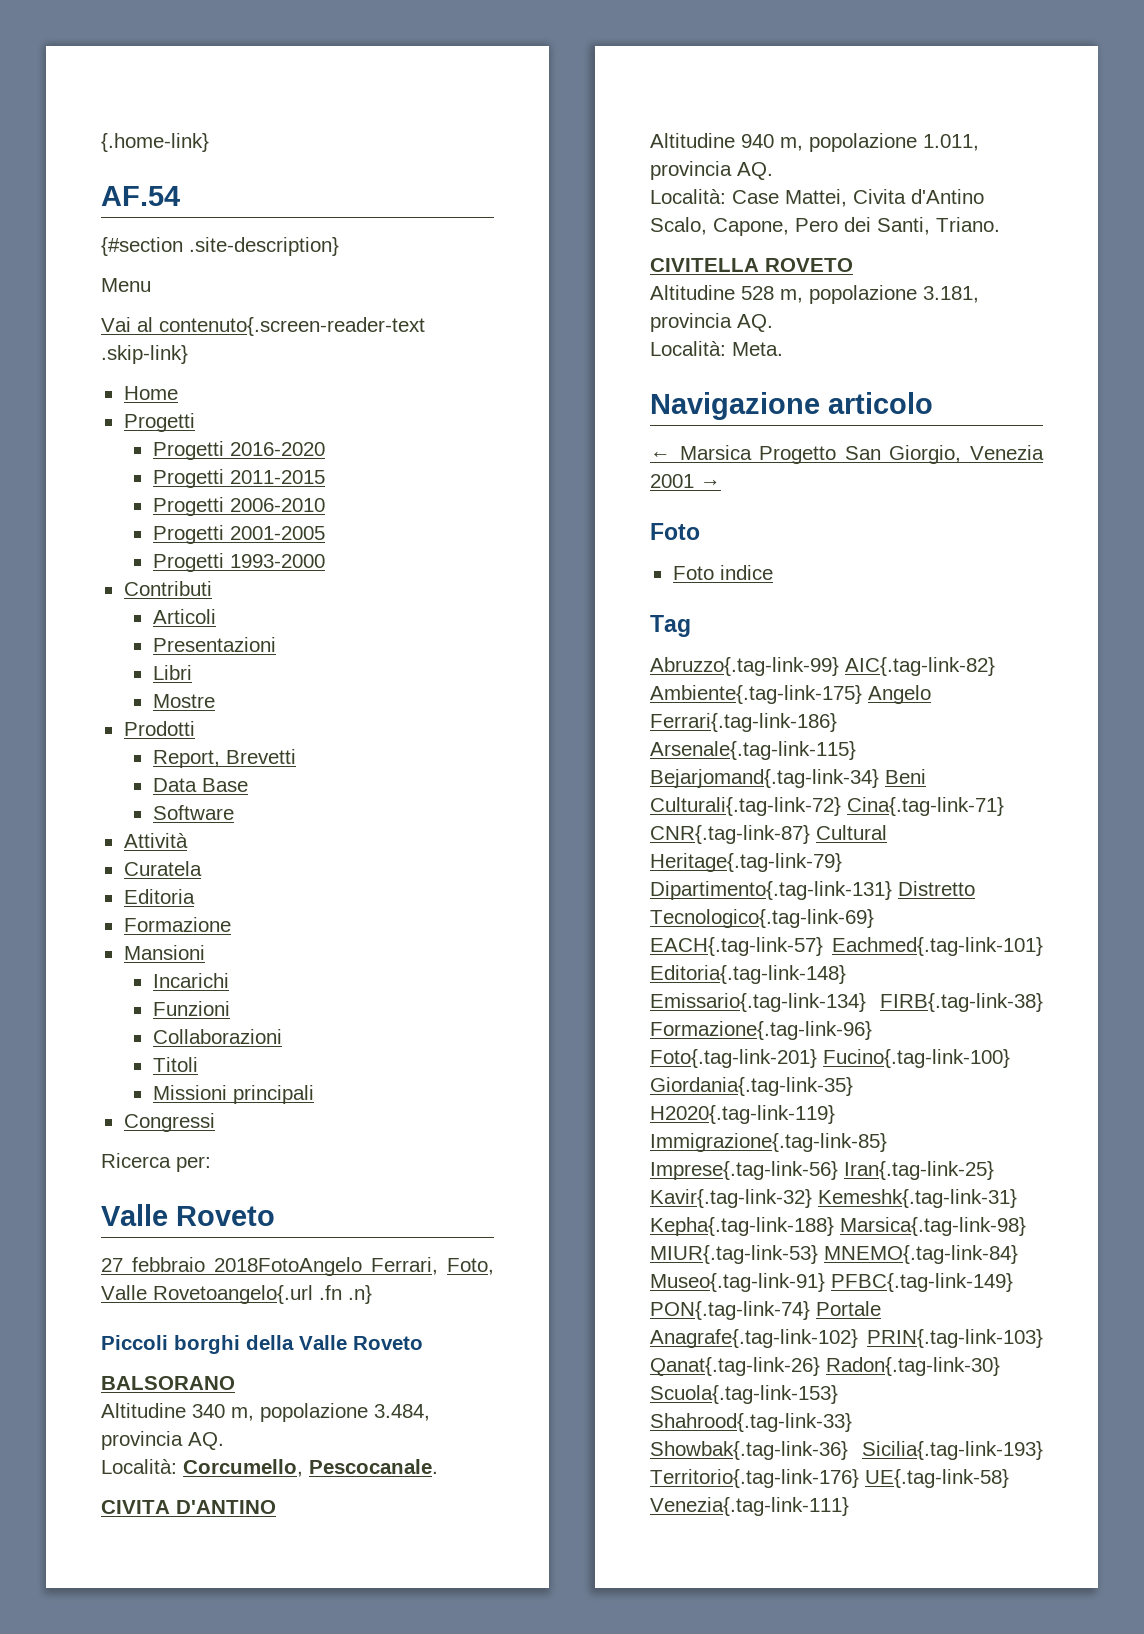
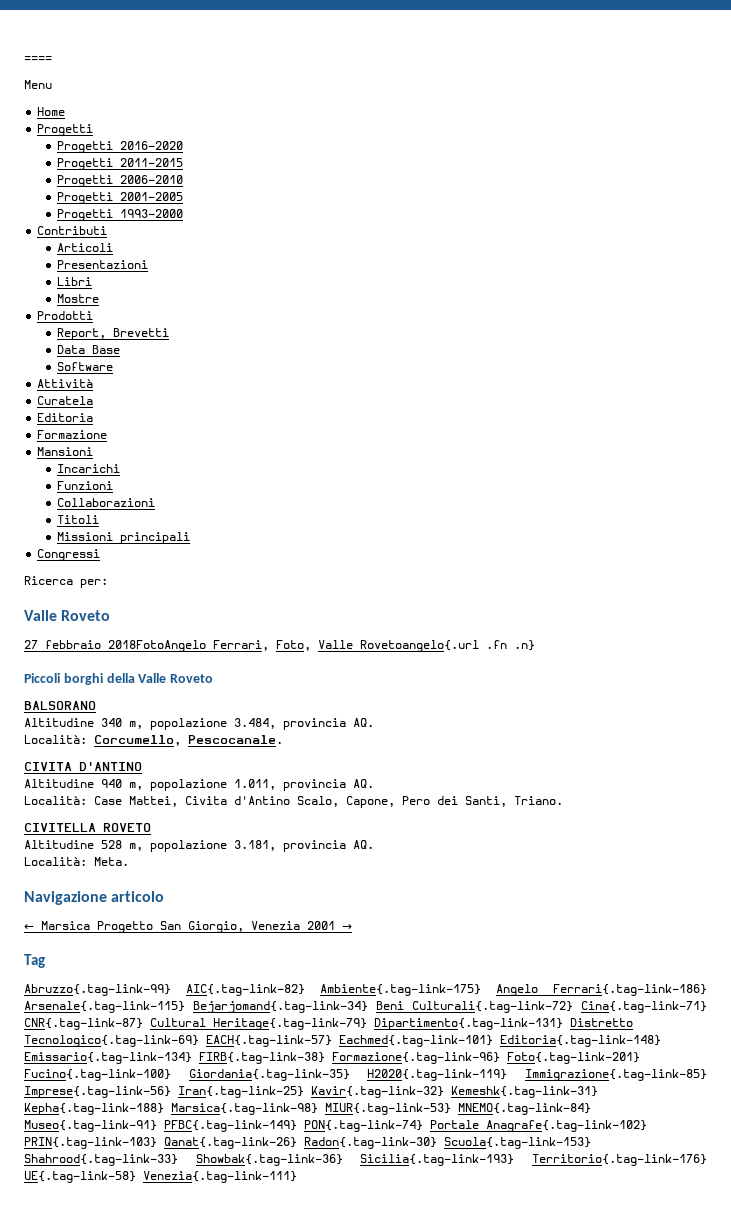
- {.home-link}
- AF.54
- {#section .site-description}
+ ====
  Menu
- Vai al contenuto{.screen-reader-text .skip-link}
  ← Marsica Progetto San Giorgio, Venezia 2001 →
- Foto
- Foto indice

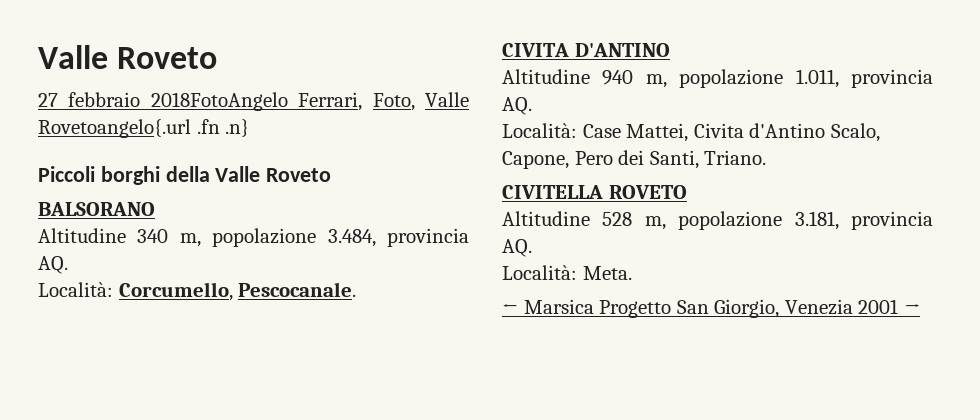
- ====
- Menu
- Home
- Progetti
- Progetti 2016-2020
- Progetti 2011-2015
- Progetti 2006-2010
- Progetti 2001-2005
- Progetti 1993-2000
- Contributi
- Articoli
- Presentazioni
- Libri
- Mostre
- Prodotti
- Report, Brevetti
- Data Base
- Software
- Attività
- Curatela
- Editoria
- Formazione
- Mansioni
- Incarichi
- Funzioni
- Collaborazioni
- Titoli
- Missioni principali
- Congressi
- Ricerca per:
- Navigazione articolo
- Tag
- Abruzzo{.tag-link-99} AIC{.tag-link-82} Ambiente{.tag-link-175} Angelo Ferrari{.tag-link-186} Arsenale{.tag-link-115} Bejarjomand{.tag-link-34} Beni Culturali{.tag-link-72} Cina{.tag-link-71} CNR{.tag-link-87} Cultural Heritage{.tag-link-79} Dipartimento{.tag-link-131} Distretto Tecnologico{.tag-link-69} EACH{.tag-link-57} Eachmed{.tag-link-101} Editoria{.tag-link-148} Emissario{.tag-link-134} FIRB{.tag-link-38} Formazione{.tag-link-96} Foto{.tag-link-201} Fucino{.tag-link-100} Giordania{.tag-link-35} H2020{.tag-link-119} Immigrazione{.tag-link-85} Imprese{.tag-link-56} Iran{.tag-link-25} Kavir{.tag-link-32} Kemeshk{.tag-link-31} Kepha{.tag-link-188} Marsica{.tag-link-98} MIUR{.tag-link-53} MNEMO{.tag-link-84} Museo{.tag-link-91} PFBC{.tag-link-149} PON{.tag-link-74} Portale Anagrafe{.tag-link-102} PRIN{.tag-link-103} Qanat{.tag-link-26} Radon{.tag-link-30} Scuola{.tag-link-153} Shahrood{.tag-link-33} Showbak{.tag-link-36} Sicilia{.tag-link-193} Territorio{.tag-link-176} UE{.tag-link-58} Venezia{.tag-link-111}

